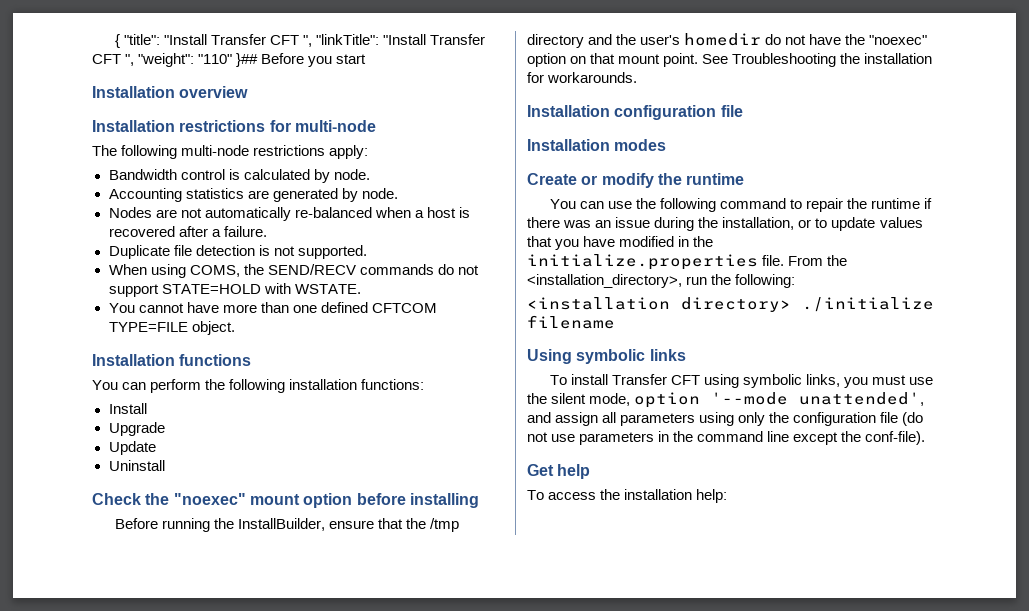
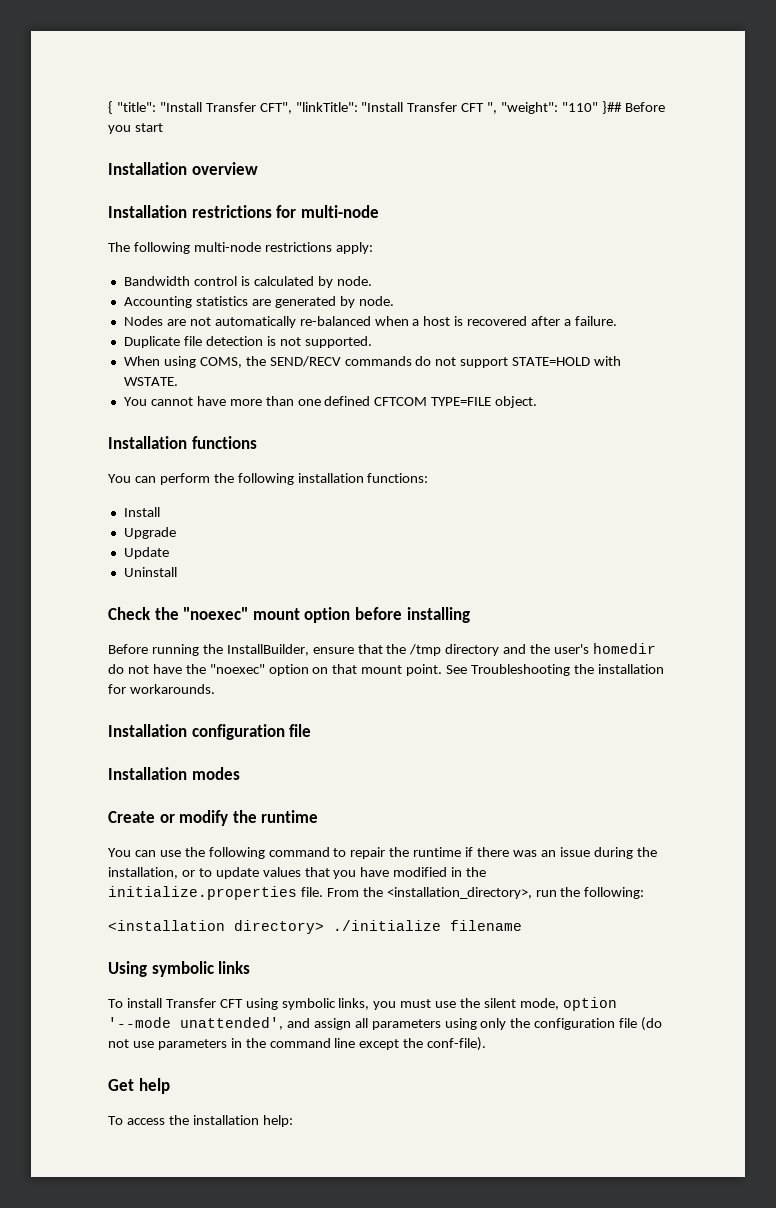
- { "title": "Install Transfer CFT ", "linkTitle": "Install Transfer CFT ", "weight": "110" }## Before you start
+ { "title": "Install Transfer CFT", "linkTitle": "Install Transfer CFT ", "weight": "110" }## Before you start

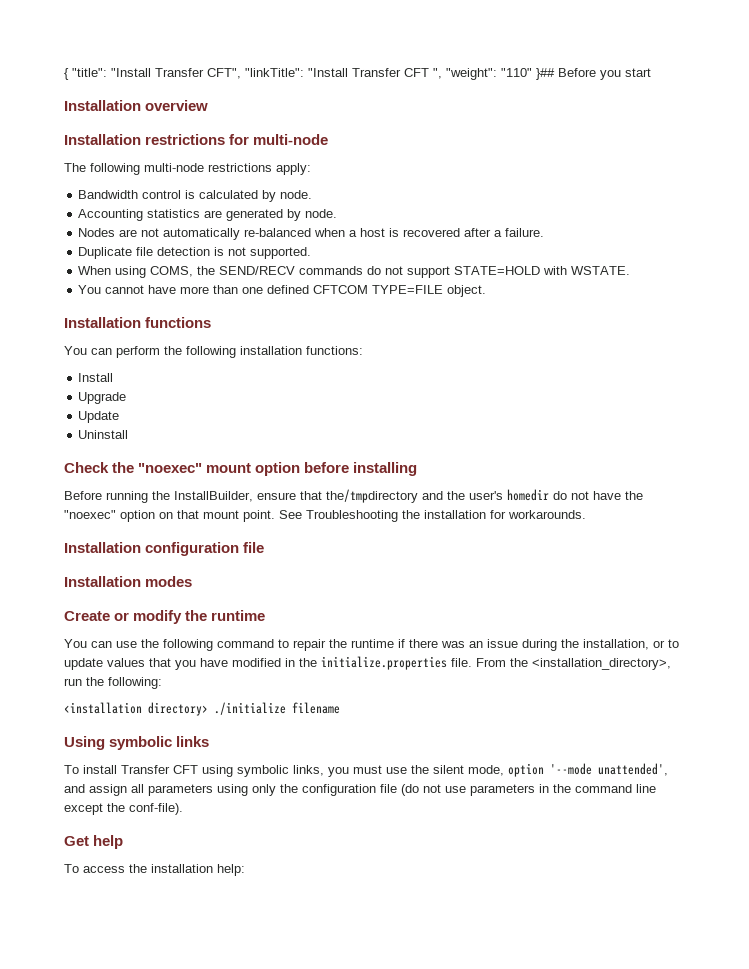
- Before running the InstallBuilder, ensure that the /tmp directory and the user's homedir do not have the "noexec" option on that mount point.
+ Before running the InstallBuilder, ensure that the/tmpdirectory and the user's homedir do not have the "noexec" option on that mount point.

